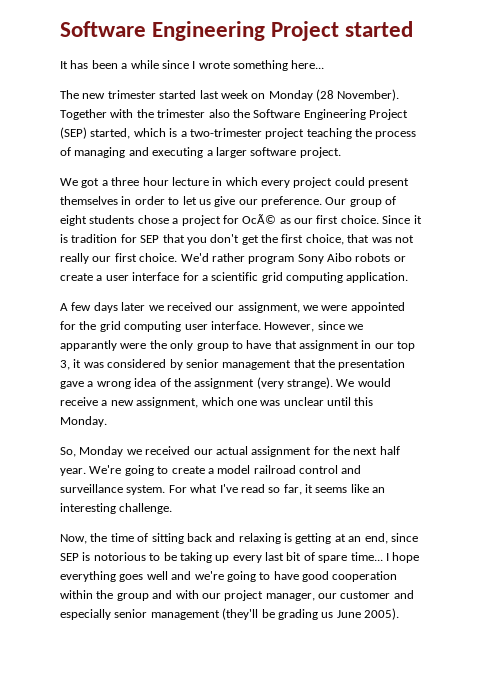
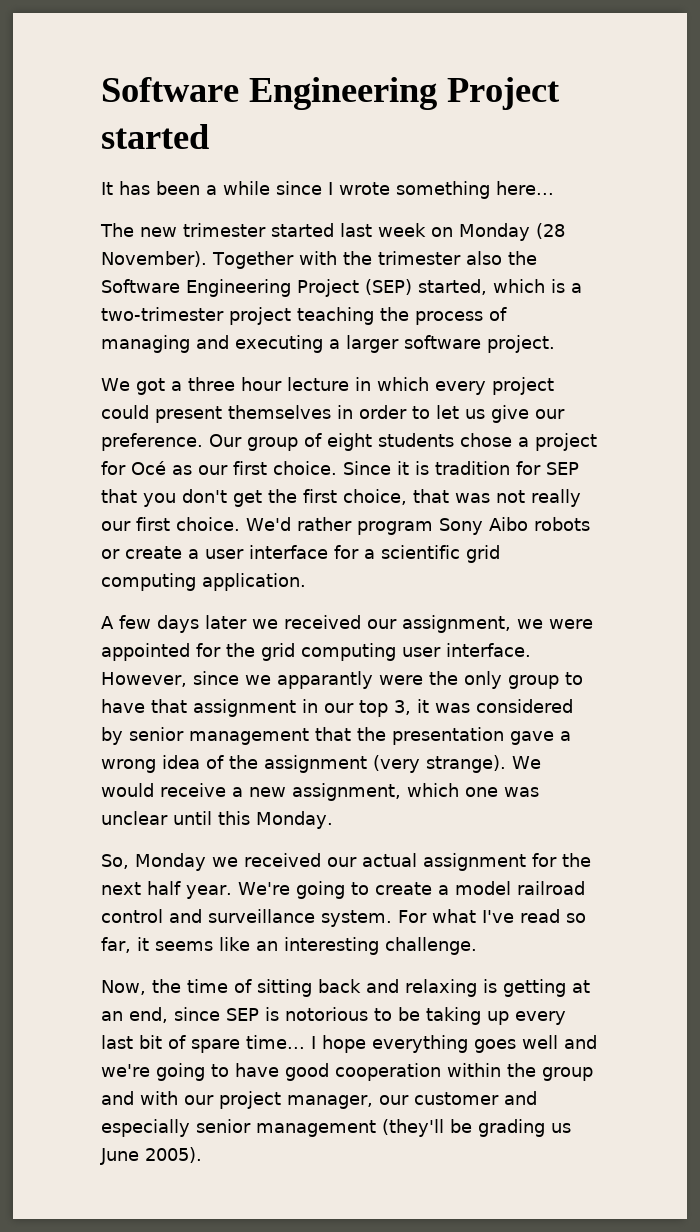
- Our group of eight students chose a project for OcÃ© as our first choice.
+ Our group of eight students chose a project for Océ as our first choice.

